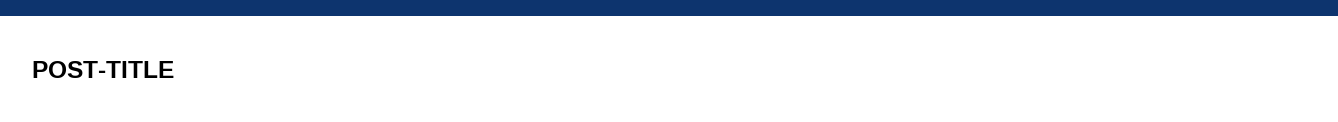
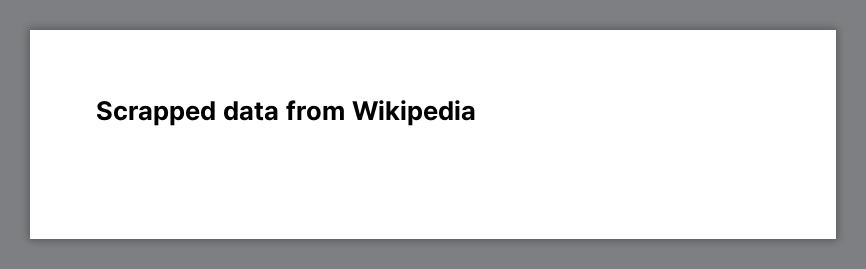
- POST-TITLE
+ Scrapped data from Wikipedia

